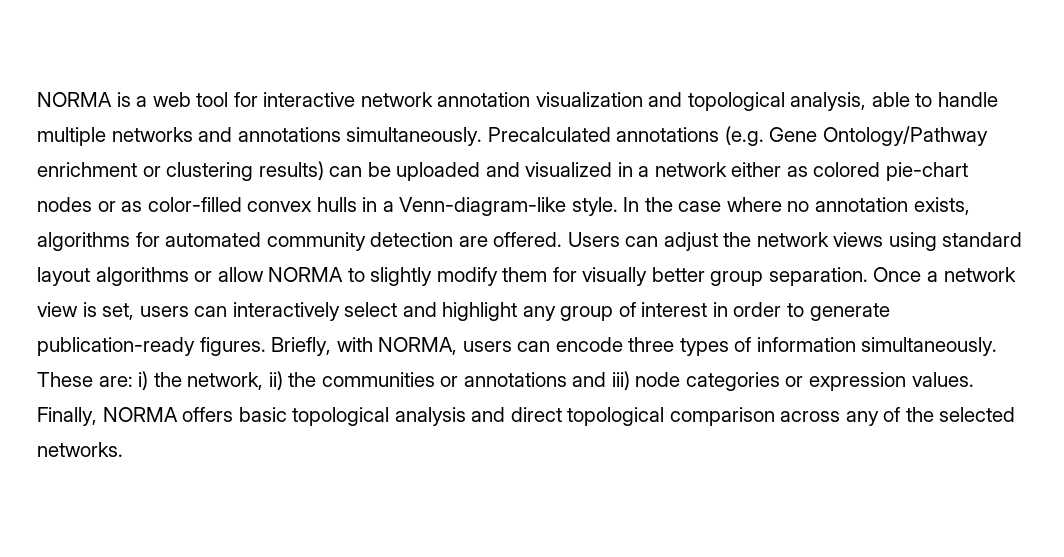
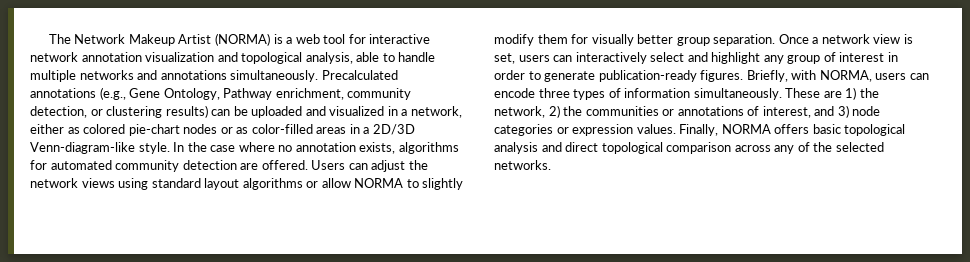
- NORMA is a web tool for interactive network annotation visualization and topological analysis, able to handle multiple networks and annotations simultaneously.
+ The Network Makeup Artist (NORMA) is a web tool for interactive network annotation visualization and topological analysis, able to handle multiple networks and annotations simultaneously.
- Precalculated annotations (e.g. Gene Ontology/Pathway enrichment or clustering results) can be uploaded and visualized in a network either as colored pie-chart nodes or as color-filled convex hulls in a Venn-diagram-like style.
+ Precalculated annotations (e.g., Gene Ontology, Pathway enrichment, community detection, or clustering results) can be uploaded and visualized in a network, either as colored pie-chart nodes or as color-filled areas in a 2D/3D Venn-diagram-like style.
- These are: i) the network, ii) the communities or annotations and iii) node categories or expression values.
+ These are 1) the network, 2) the communities or annotations of interest, and 3) node categories or expression values.

